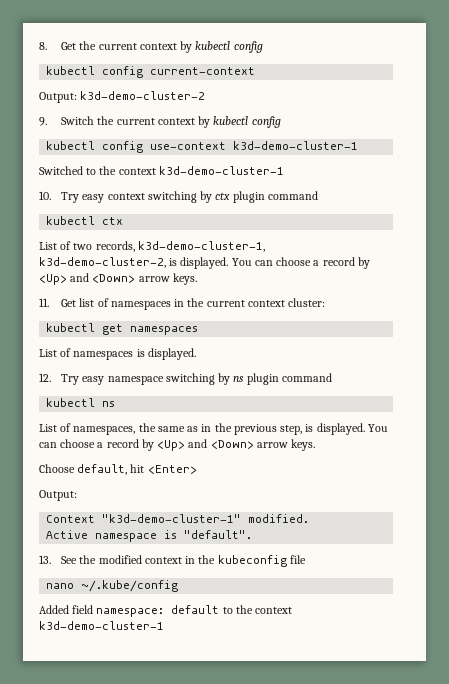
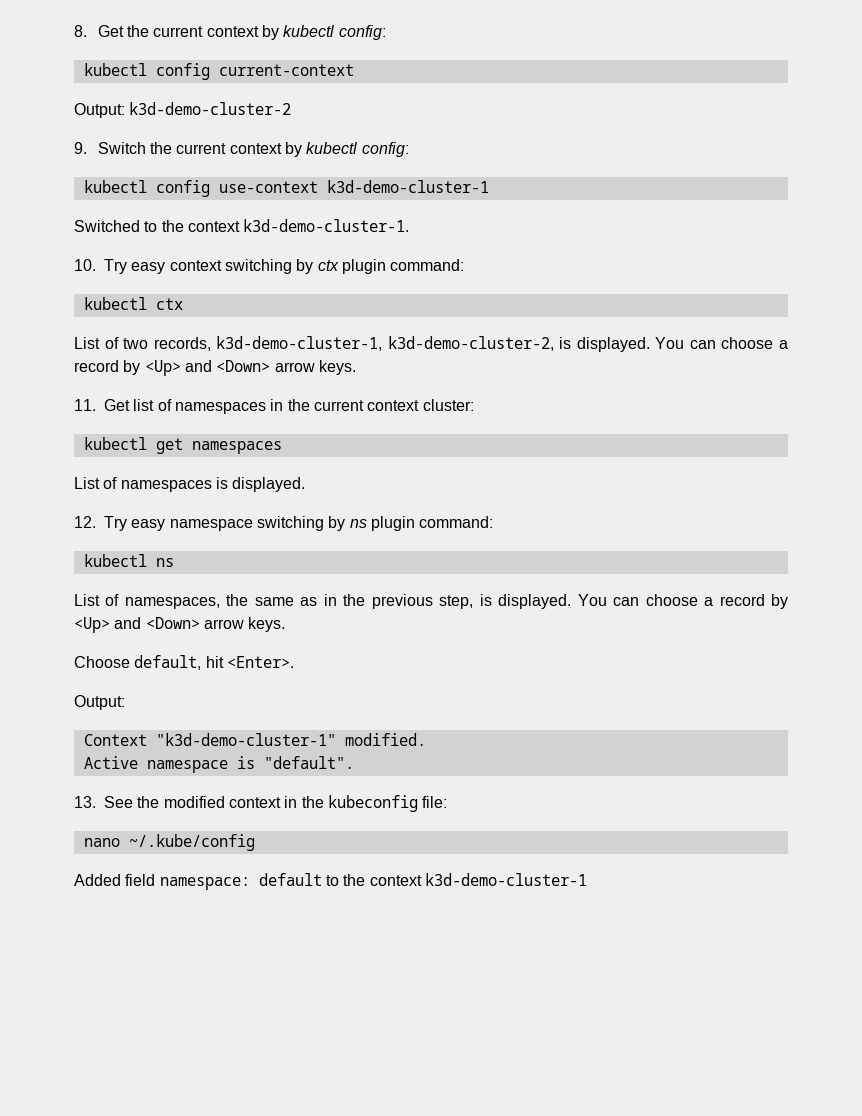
- 8. Get the current context by kubectl config
+ 8. Get the current context by kubectl config:
- 9. Switch the current context by kubectl config
+ 9. Switch the current context by kubectl config:
- Switched to the context k3d-demo-cluster-1
+ Switched to the context k3d-demo-cluster-1.
- 10. Try easy context switching by ctx plugin command
+ 10. Try easy context switching by ctx plugin command:
- 12. Try easy namespace switching by ns plugin command
+ 12. Try easy namespace switching by ns plugin command:
- Choose default, hit <Enter>
+ Choose default, hit <Enter>.
- 13. See the modified context in the kubeconfig file
+ 13. See the modified context in the kubeconfig file:

